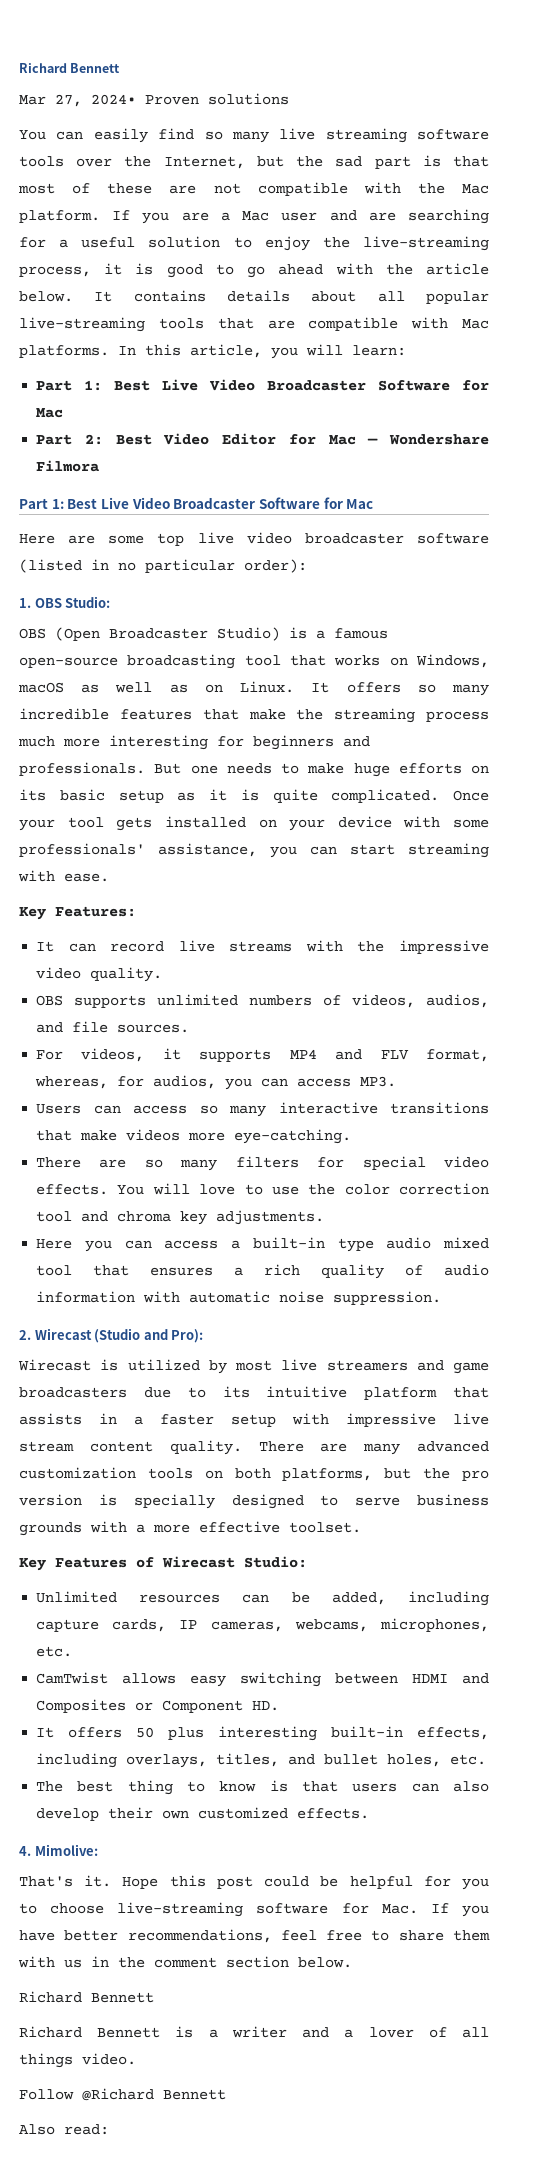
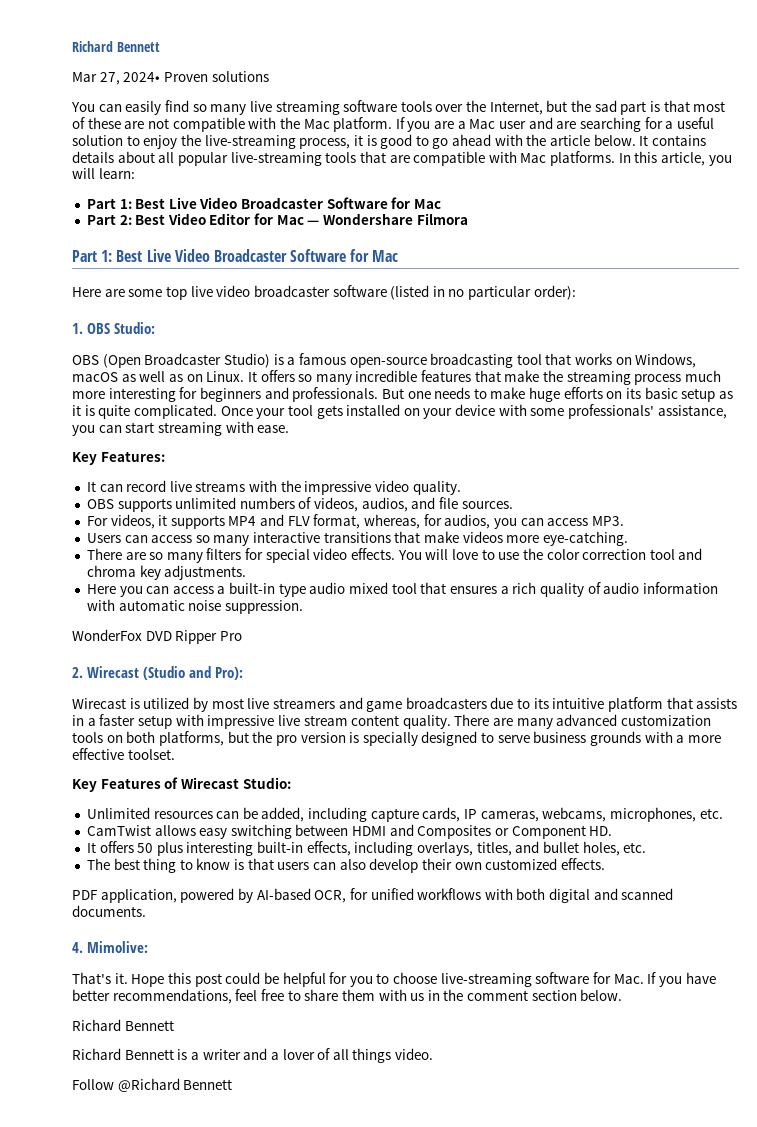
+ WonderFox DVD Ripper Pro
+ PDF application, powered by AI-based OCR, for unified workflows with both digital and scanned documents.
- Also read:

